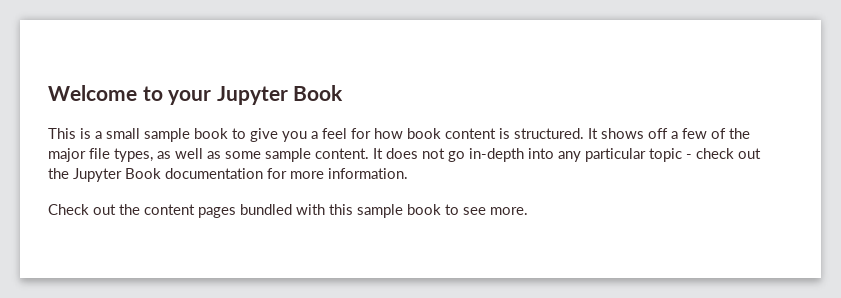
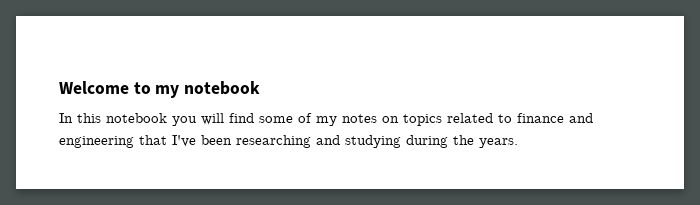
- Welcome to your Jupyter Book
- This is a small sample book to give you a feel for how book content is structured. It shows off a few of the major file types, as well as some sample content. It does not go in-depth into any particular topic - check out the Jupyter Book documentation for more information.
- Check out the content pages bundled with this sample book to see more.
+ Welcome to my notebook
+ In this notebook you will find some of my notes on topics related to finance and engineering that I've been researching and studying during the years.

